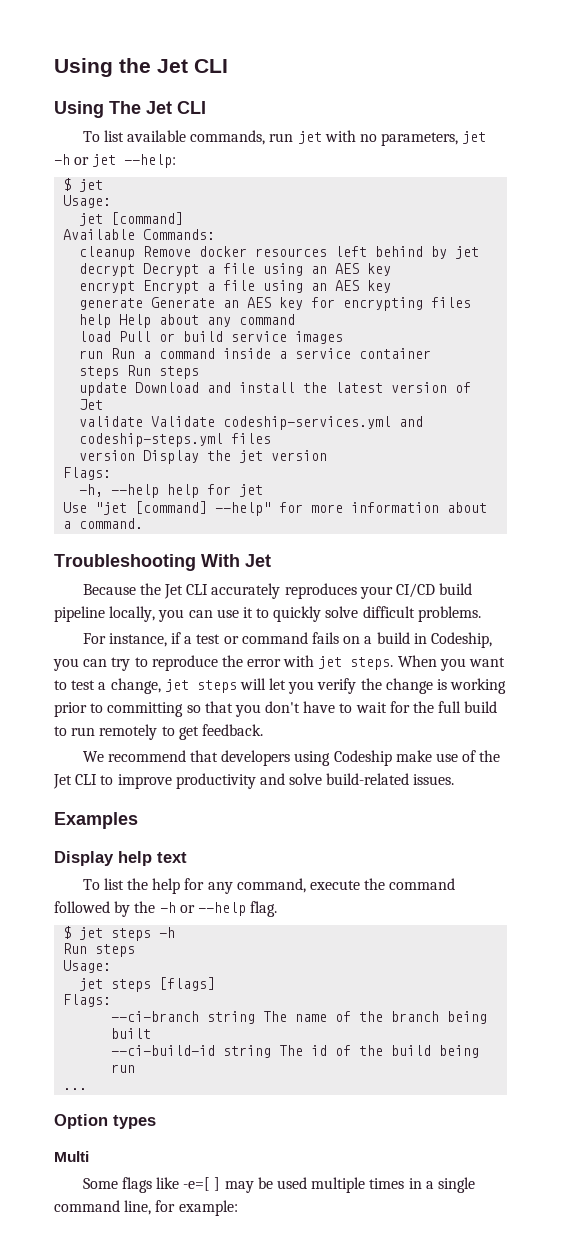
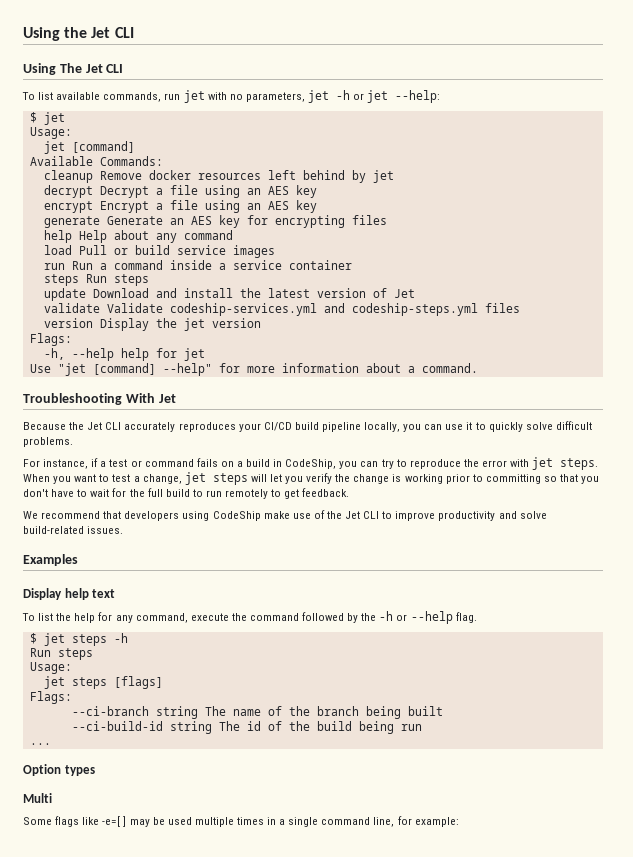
- For instance, if a test or command fails on a build in Codeship, you can try to reproduce the error with jet steps.
+ For instance, if a test or command fails on a build in CodeShip, you can try to reproduce the error with jet steps.
- We recommend that developers using Codeship make use of the Jet CLI to improve productivity and solve build-related issues.
+ We recommend that developers using CodeShip make use of the Jet CLI to improve productivity and solve build-related issues.

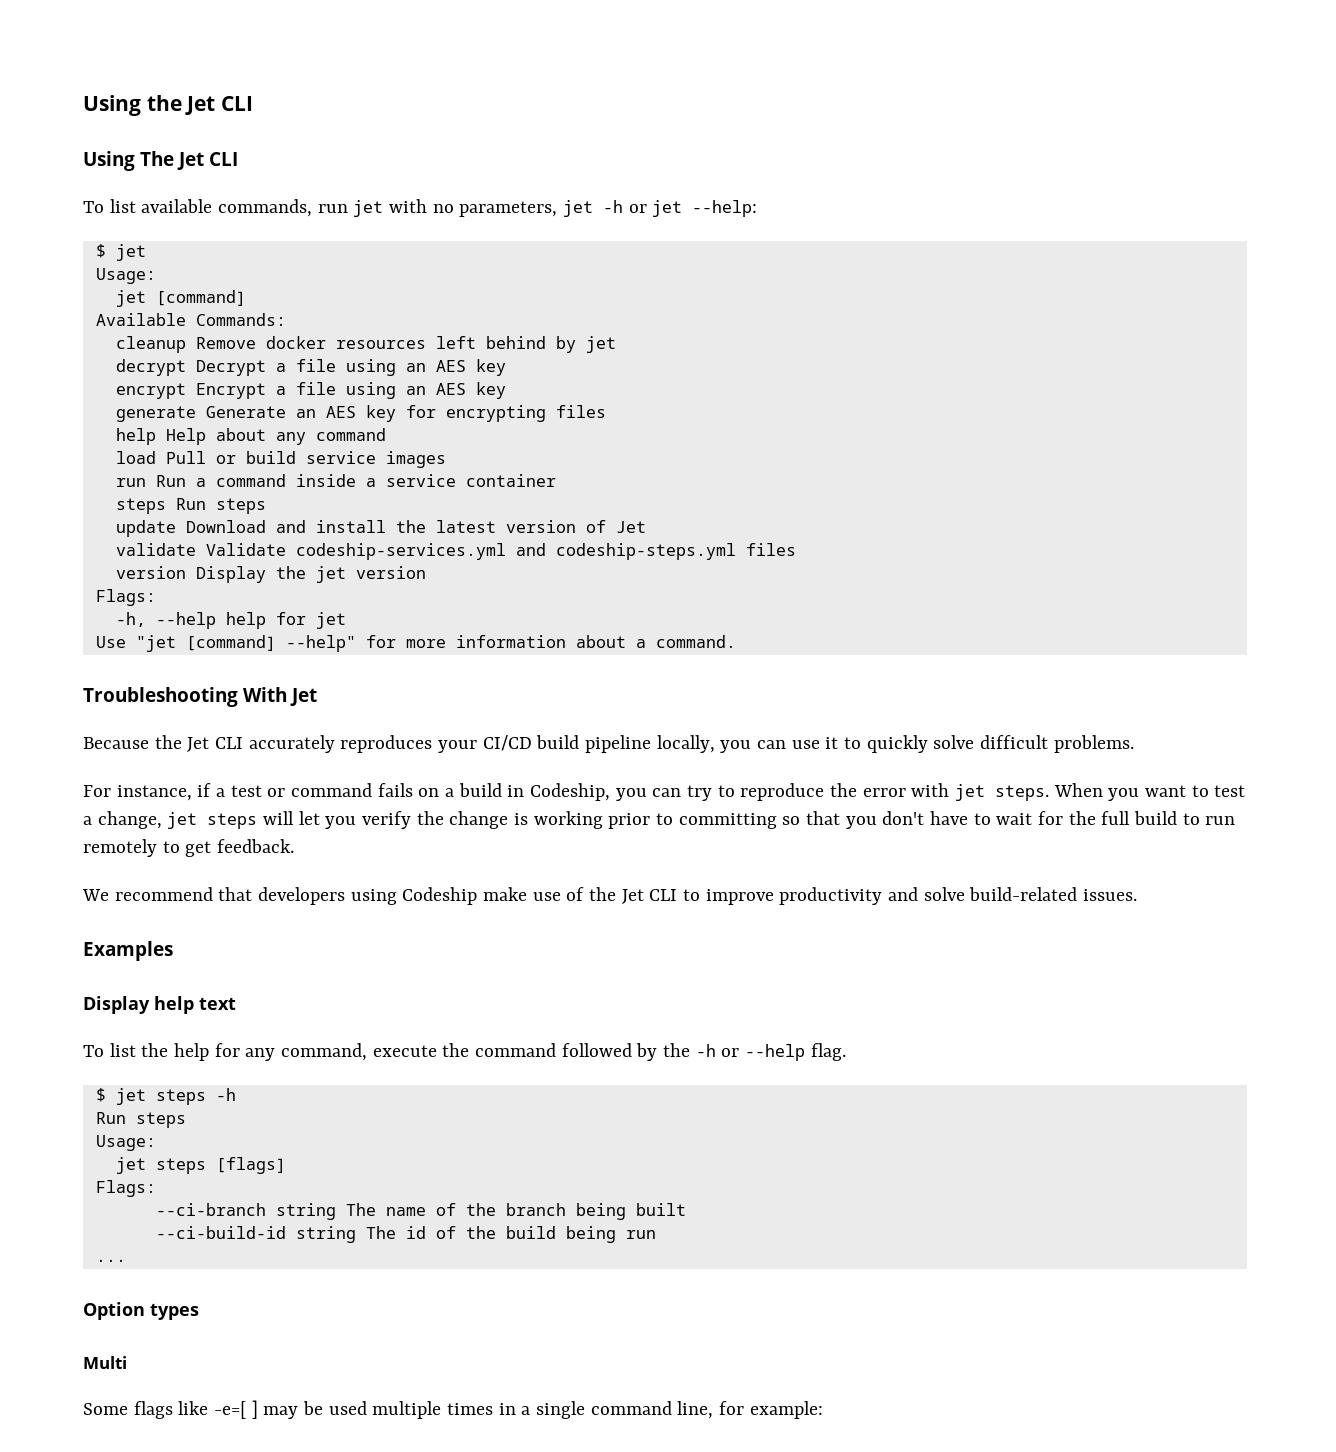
- For instance, if a test or command fails on a build in CodeShip, you can try to reproduce the error with jet steps.
+ For instance, if a test or command fails on a build in Codeship, you can try to reproduce the error with jet steps.
- We recommend that developers using CodeShip make use of the Jet CLI to improve productivity and solve build-related issues.
+ We recommend that developers using Codeship make use of the Jet CLI to improve productivity and solve build-related issues.

